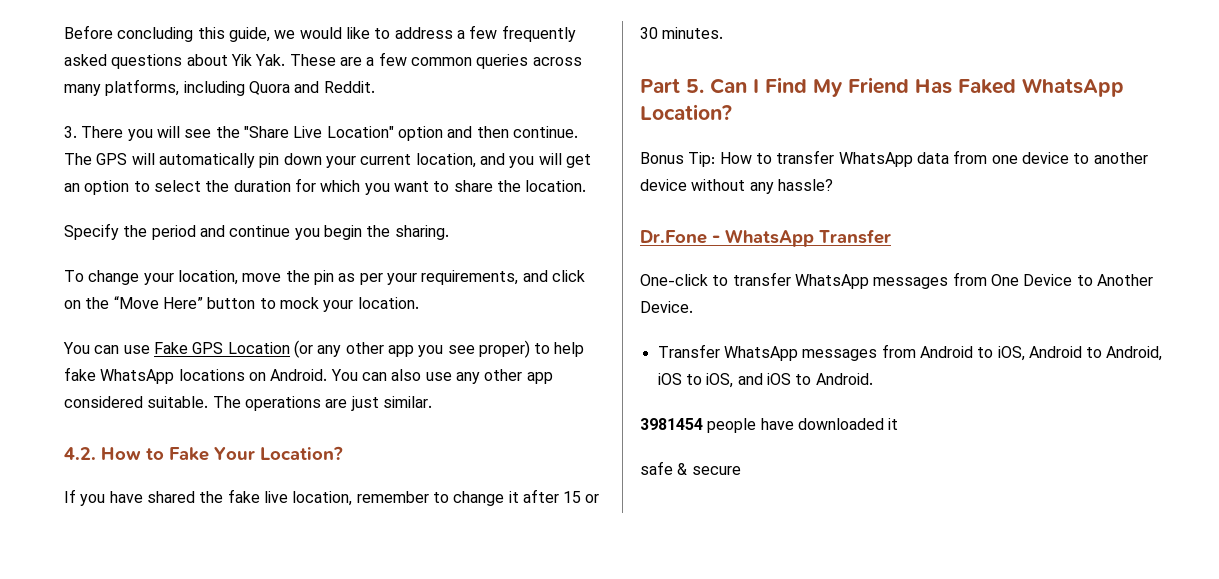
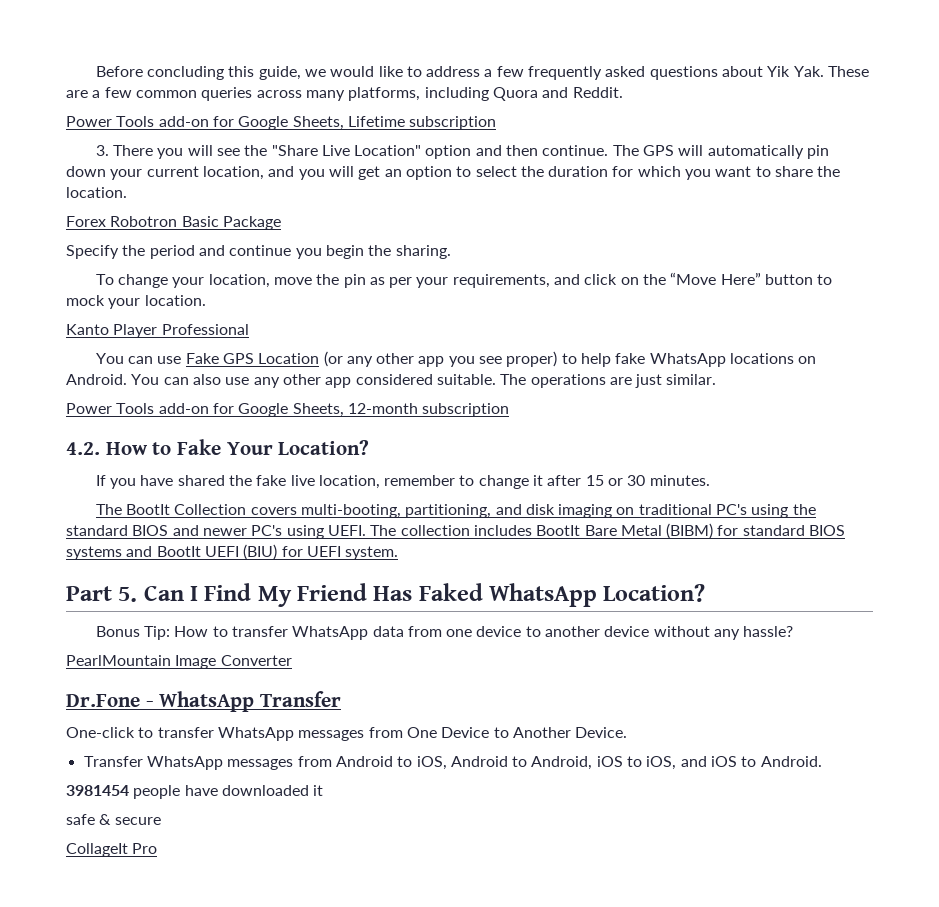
+ Power Tools add-on for Google Sheets, Lifetime subscription
+ Forex Robotron Basic Package
+ Kanto Player Professional
+ Power Tools add-on for Google Sheets, 12-month subscription
+ The BootIt Collection covers multi-booting, partitioning, and disk imaging on traditional PC's using the standard BIOS and newer PC's using UEFI. The collection includes BootIt Bare Metal (BIBM) for standard BIOS systems and BootIt UEFI (BIU) for UEFI system.
+ PearlMountain Image Converter
+ CollageIt Pro

